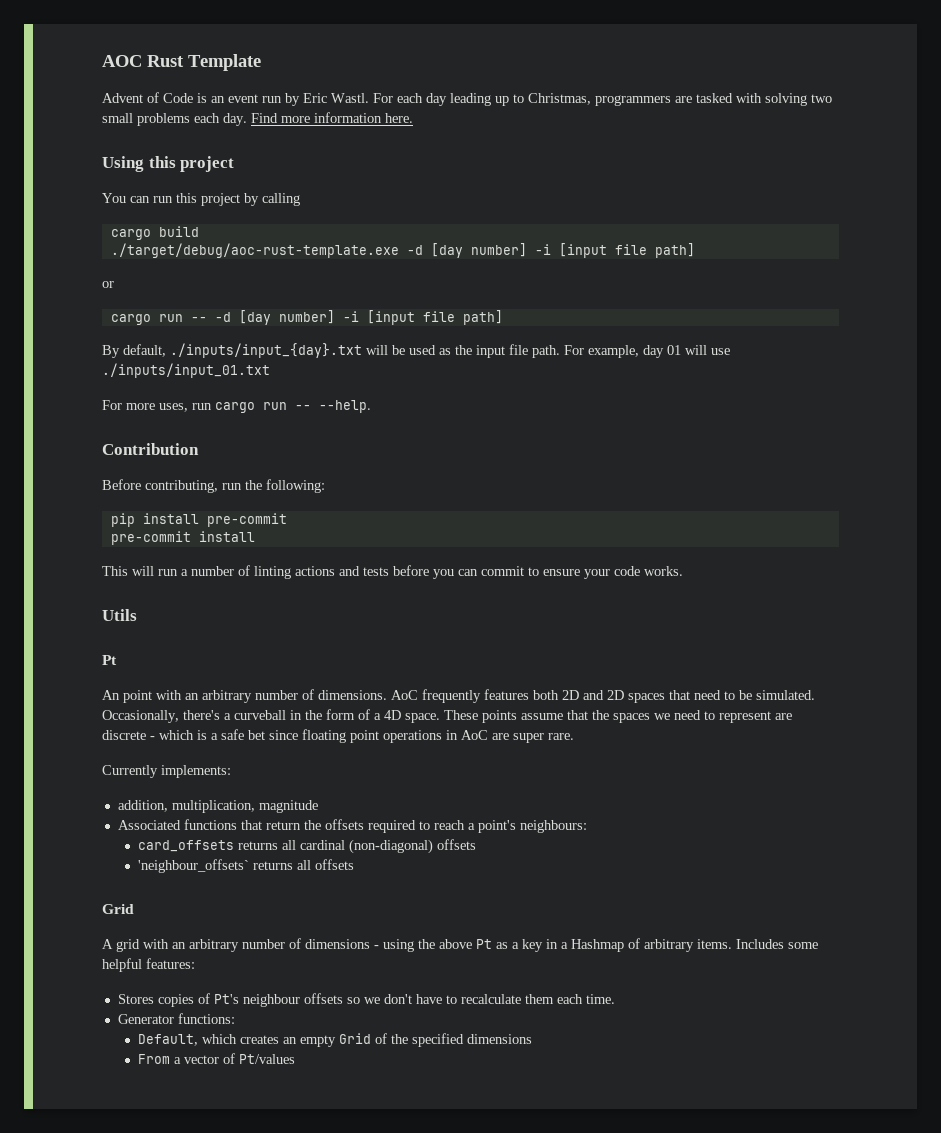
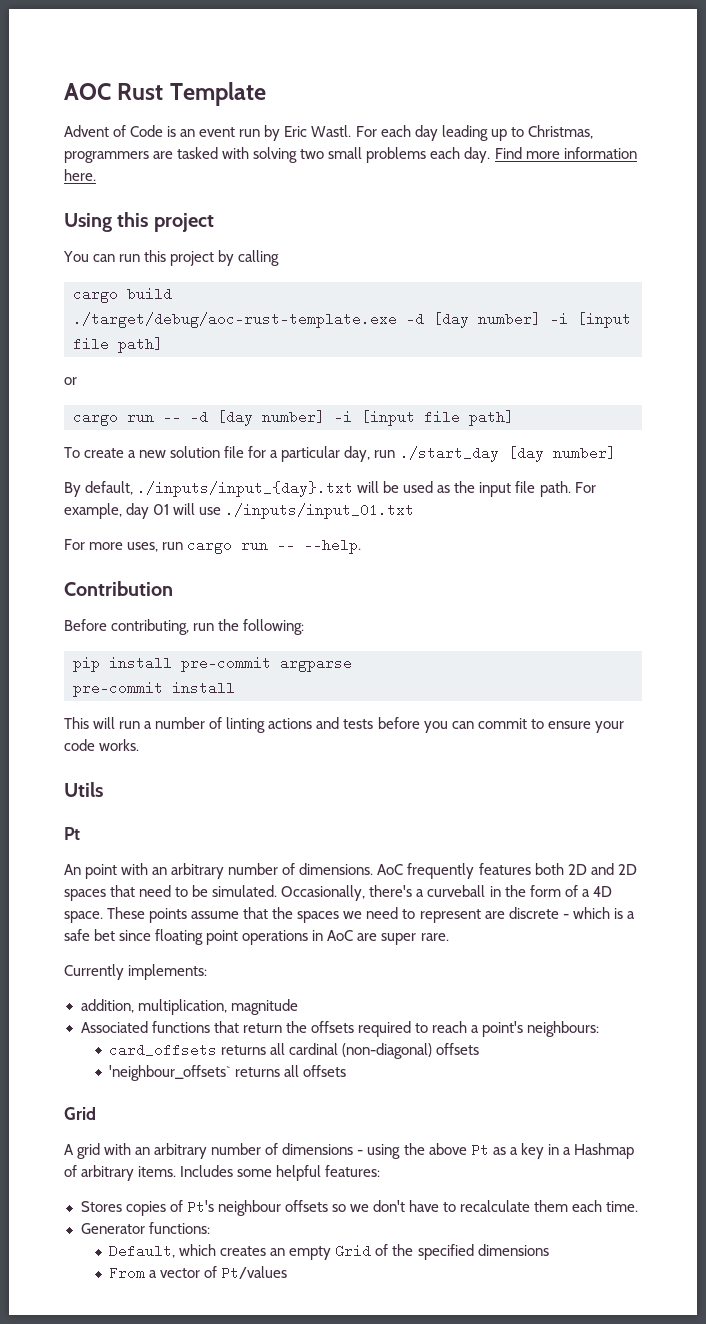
+ To create a new solution file for a particular day, run ./start_day [day number]
- pip install pre-commit
+ pip install pre-commit argparse

